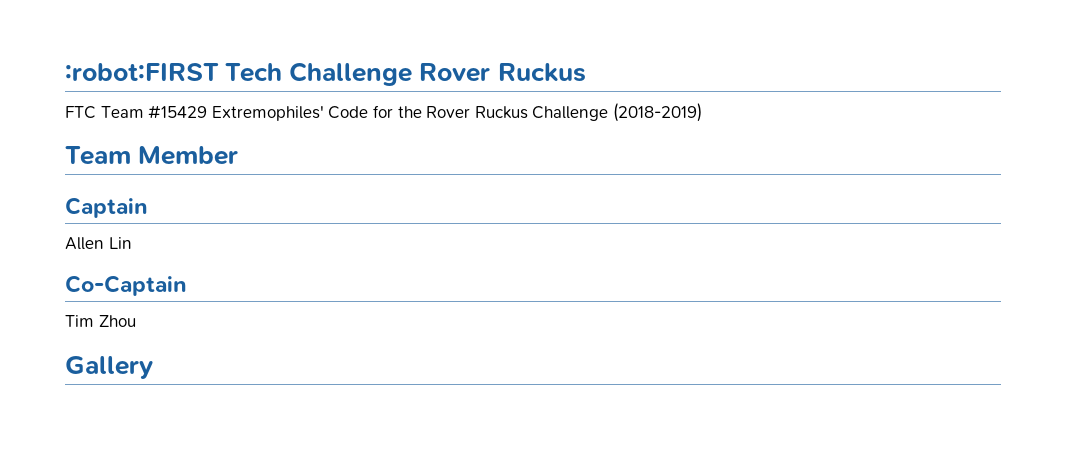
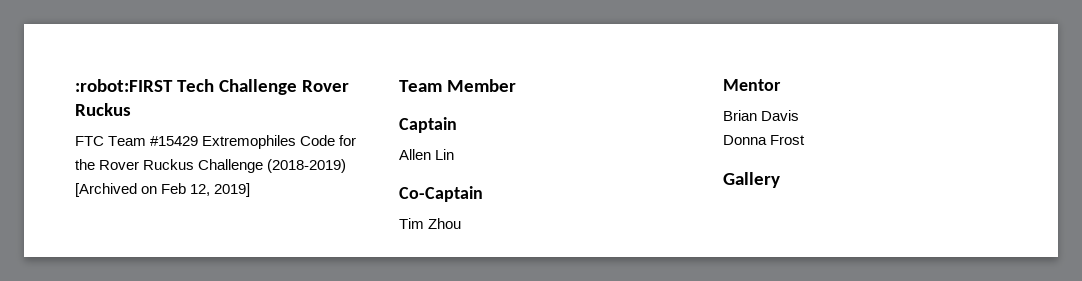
- FTC Team #15429 Extremophiles' Code for the Rover Ruckus Challenge (2018-2019)
+ FTC Team #15429 Extremophiles Code for the Rover Ruckus Challenge (2018-2019) [Archived on Feb 12, 2019]
+ Mentor
+ Brian Davis
+ Donna Frost

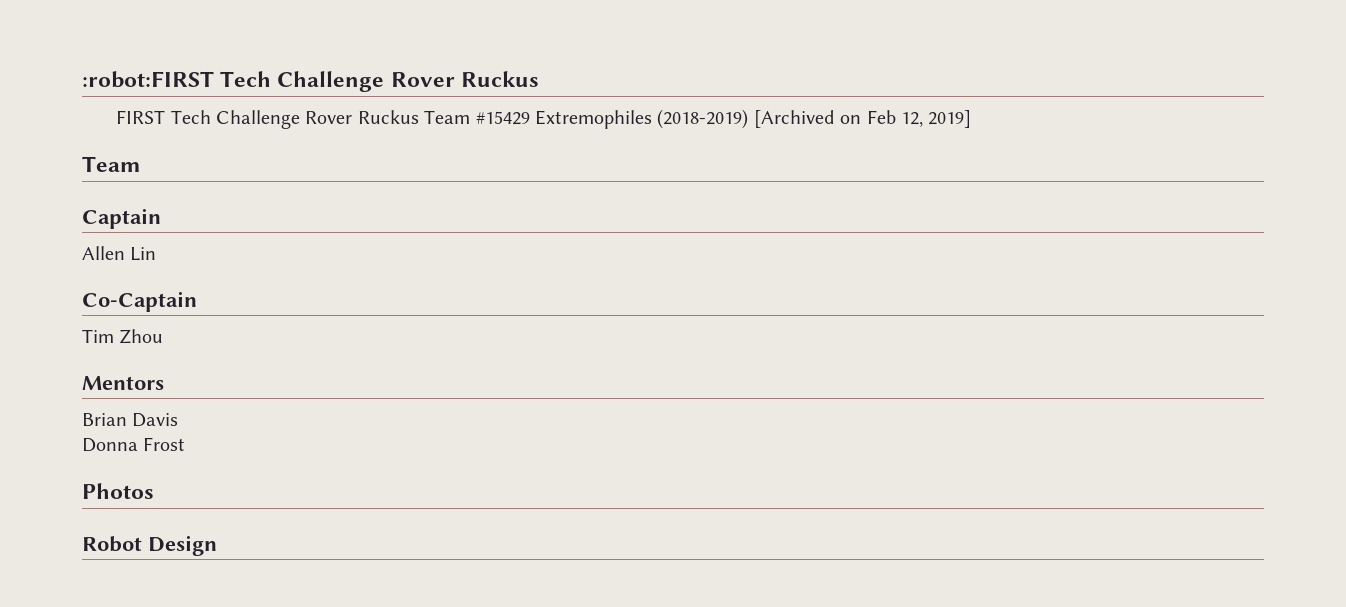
- FTC Team #15429 Extremophiles Code for the Rover Ruckus Challenge (2018-2019) [Archived on Feb 12, 2019]
- Team Member
+ FIRST Tech Challenge Rover Ruckus Team #15429 Extremophiles (2018-2019) [Archived on Feb 12, 2019]
+ Team
- Mentor
+ Mentors
- Gallery
+ Photos
+ Robot Design

